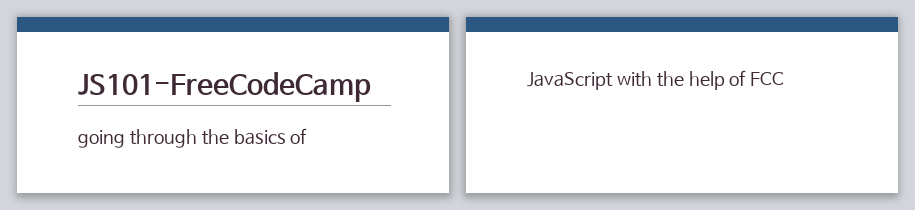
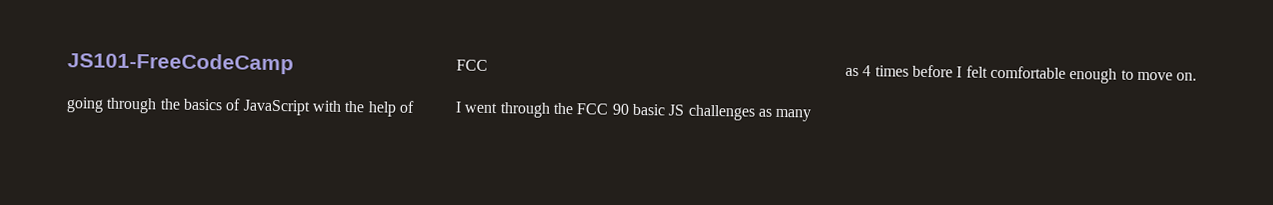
+ I went through the FCC 90 basic JS challenges as many as 4 times before I felt comfortable enough to move on.

